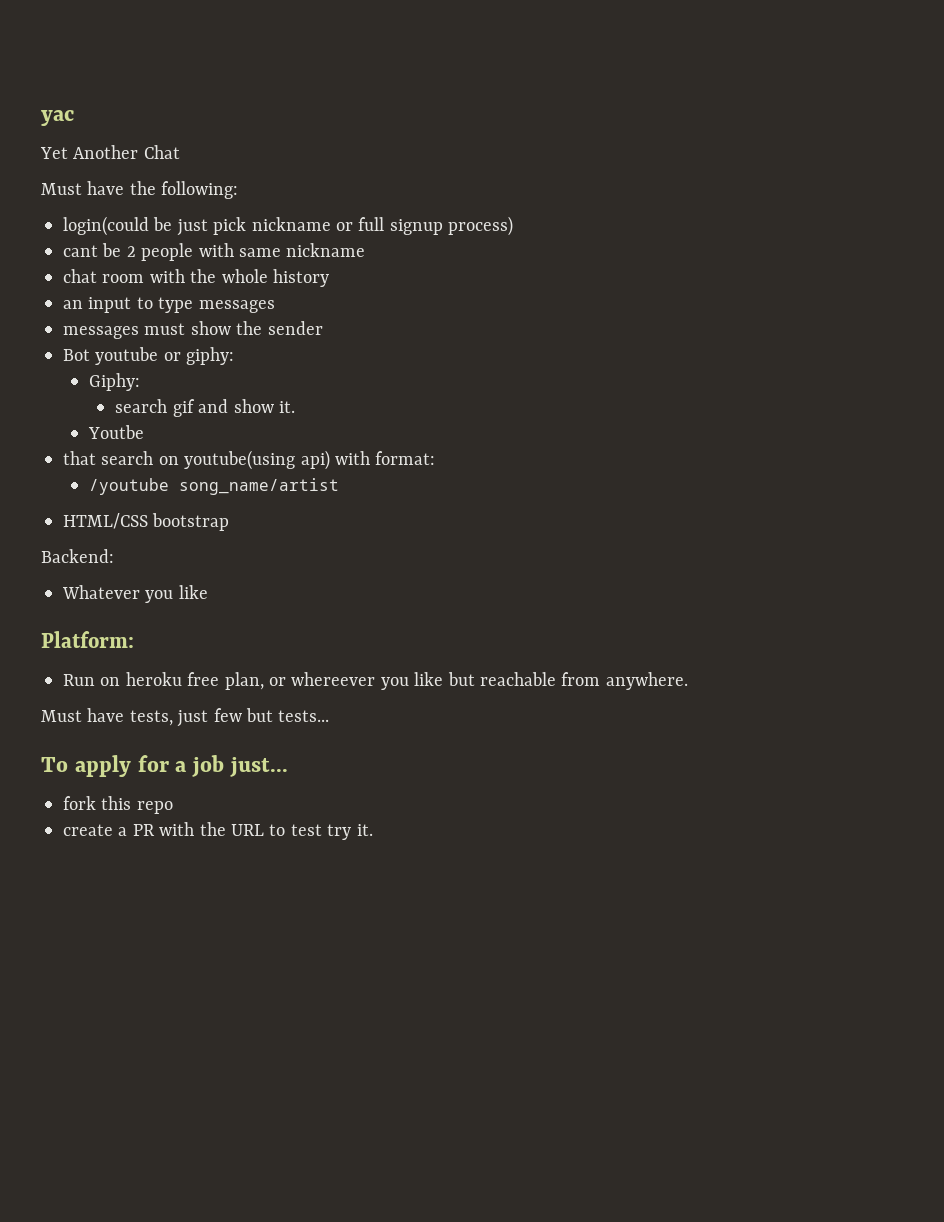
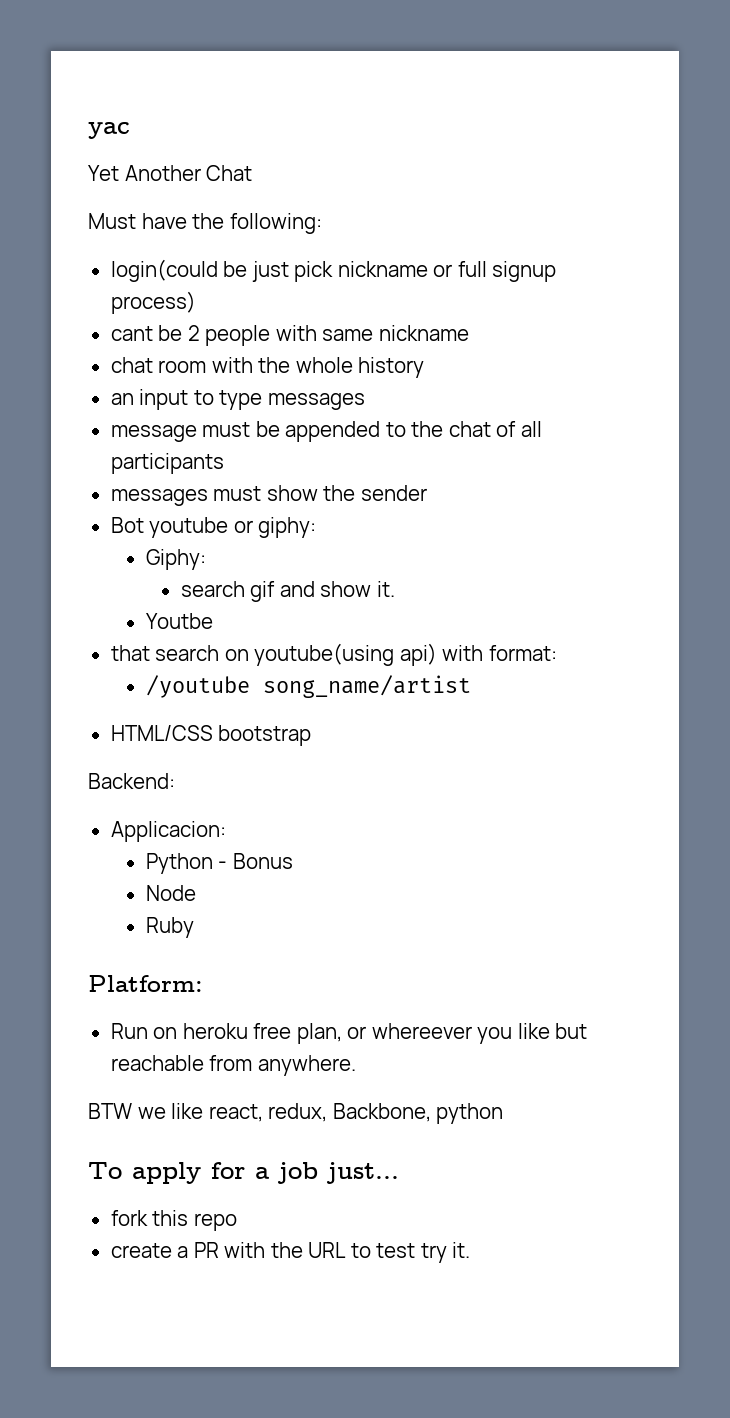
+ message must be appended to the chat of all participants
- Whatever you like
+ Applicacion:
+ Python - Bonus
+ Node
+ Ruby
- Must have tests, just few but tests...
+ BTW we like react, redux, Backbone, python

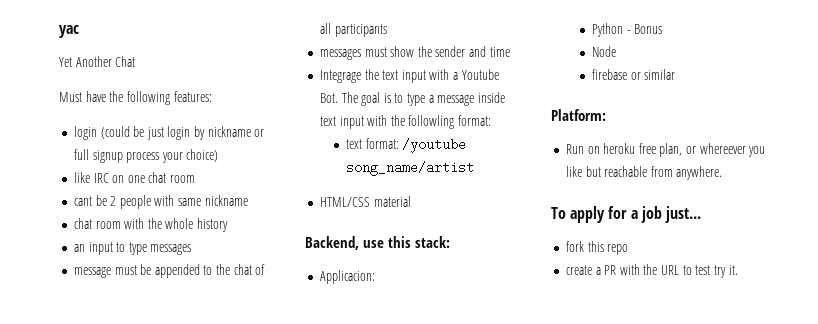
- Must have the following:
- login(could be just pick nickname or full signup process)
+ Must have the following features:
+ login (could be just login by nickname or full signup process your choice)
+ like IRC on one chat room
- messages must show the sender
- Bot youtube or giphy:
- Giphy:
- search gif and show it.
- Youtbe
- that search on youtube(using api) with format:
+ messages must show the sender and time
+ Integrage the text input with a Youtube Bot. The goal is to type a message inside text input with the followling format:
- /youtube song_name/artist
+ text format: /youtube song_name/artist
- HTML/CSS bootstrap
- Backend:
+ HTML/CSS material
+ Backend, use this stack:
- Ruby
+ firebase or similar
- BTW we like react, redux, Backbone, python

